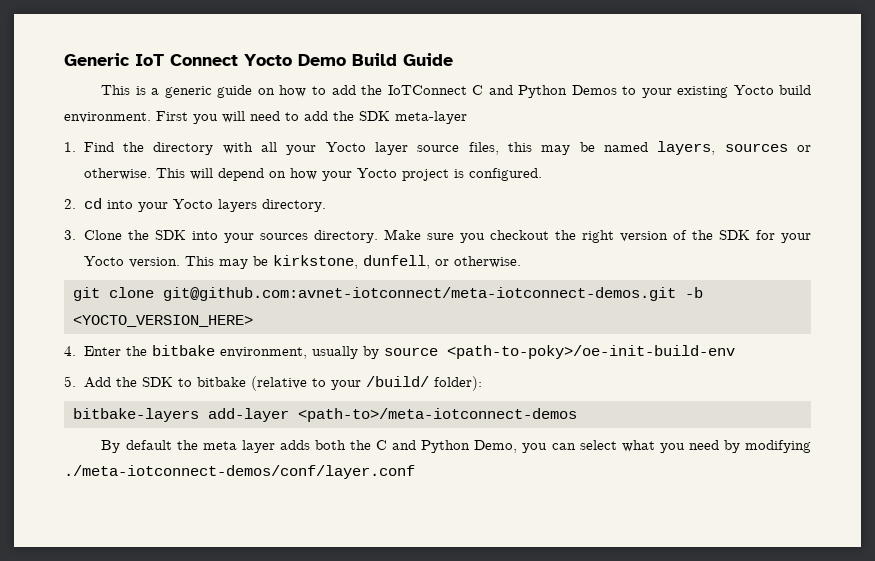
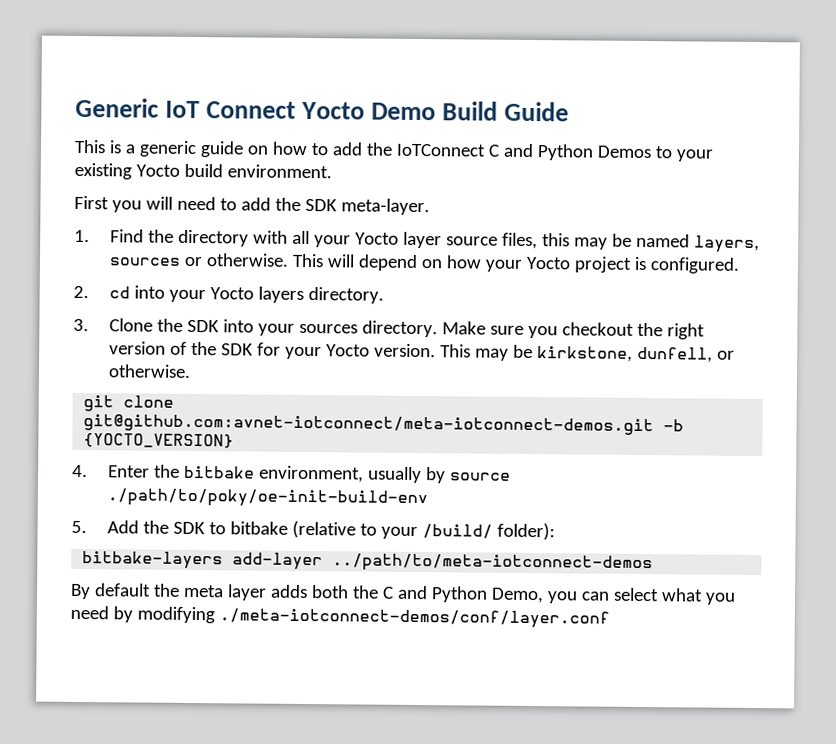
- This is a generic guide on how to add the IoTConnect C and Python Demos to your existing Yocto build environment. First you will need to add the SDK meta-layer
+ This is a generic guide on how to add the IoTConnect C and Python Demos to your existing Yocto build environment.
+ First you will need to add the SDK meta-layer.
- git clone git@github.com:avnet-iotconnect/meta-iotconnect-demos.git -b <YOCTO_VERSION_HERE>
+ git clone git@github.com:avnet-iotconnect/meta-iotconnect-demos.git -b {YOCTO_VERSION}
- 4. Enter the bitbake environment, usually by source <path-to-poky>/oe-init-build-env
+ 4. Enter the bitbake environment, usually by source ./path/to/poky/oe-init-build-env
- bitbake-layers add-layer <path-to>/meta-iotconnect-demos
+ bitbake-layers add-layer ../path/to/meta-iotconnect-demos

